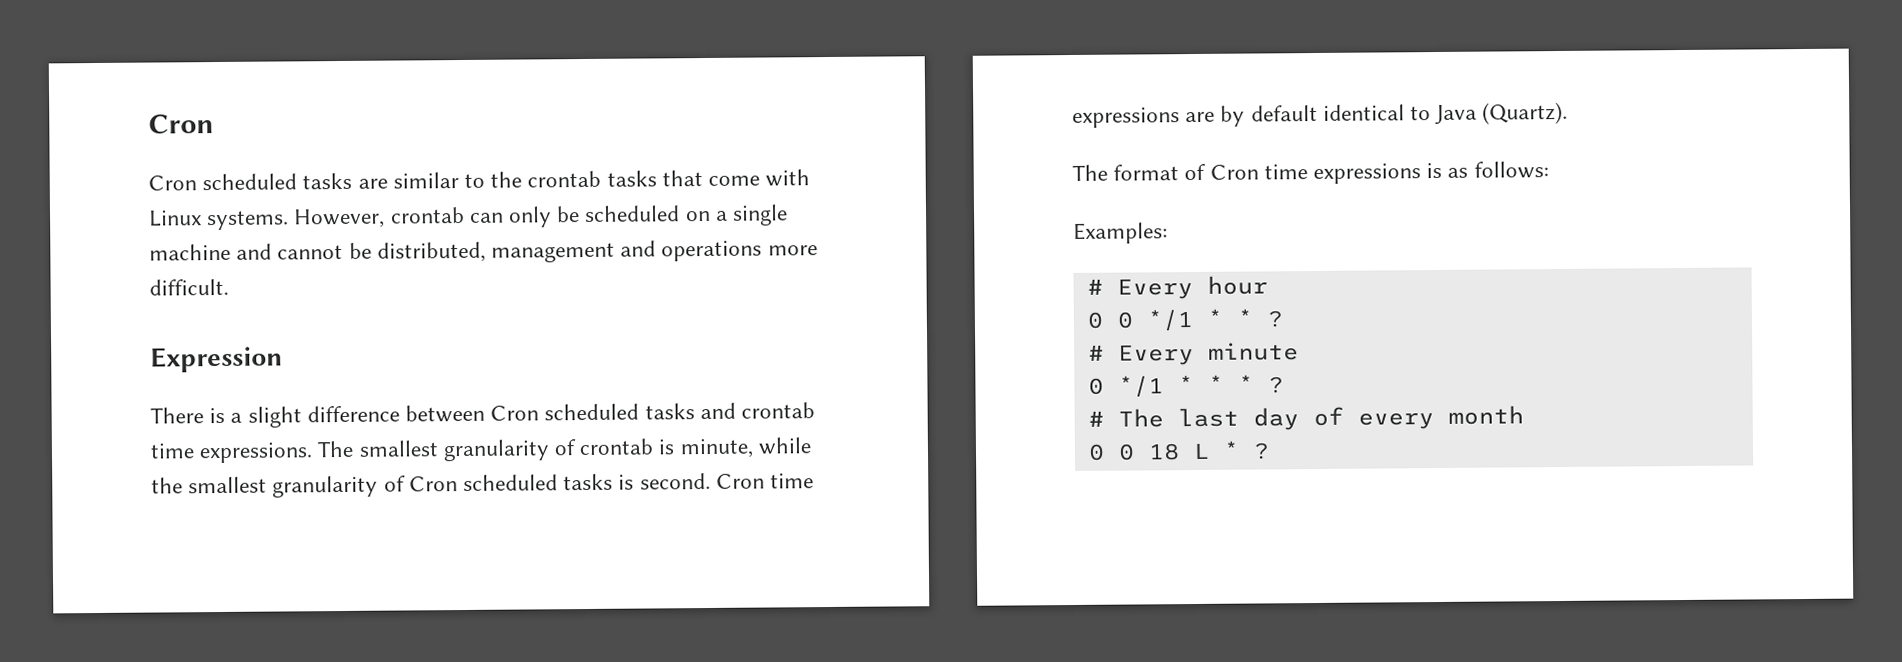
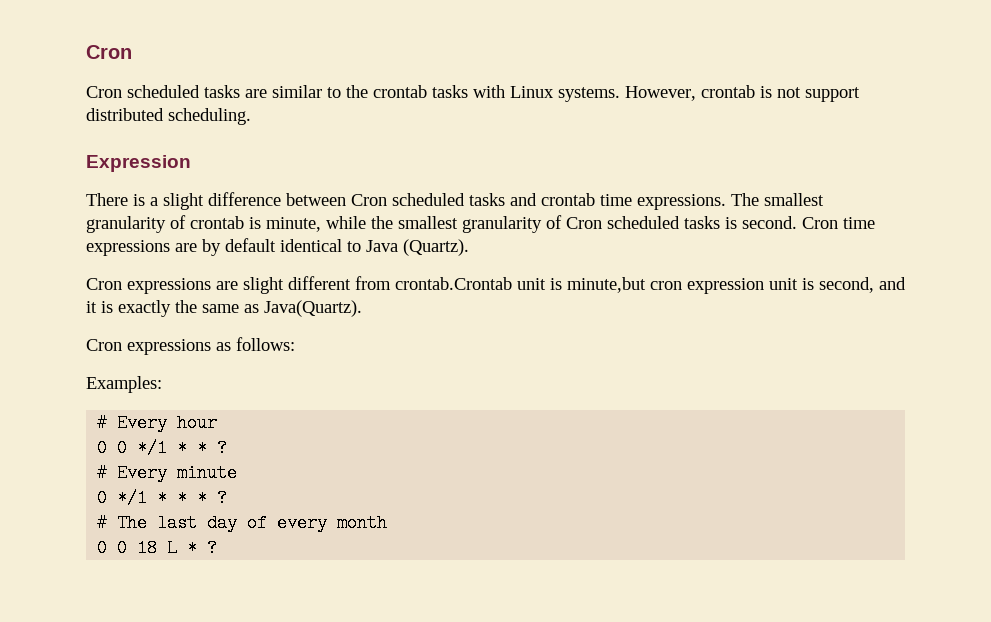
- Cron scheduled tasks are similar to the crontab tasks that come with Linux systems.
+ Cron scheduled tasks are similar to the crontab tasks with Linux systems.
- However, crontab can only be scheduled on a single machine and cannot be distributed, management and operations more difficult.
+ However, crontab is not support distributed scheduling.
- The format of Cron time expressions is as follows:
+ Cron expressions are slight different from crontab.Crontab unit is minute,but cron expression unit is second, and it is exactly the same as Java(Quartz).
+ Cron expressions as follows:

